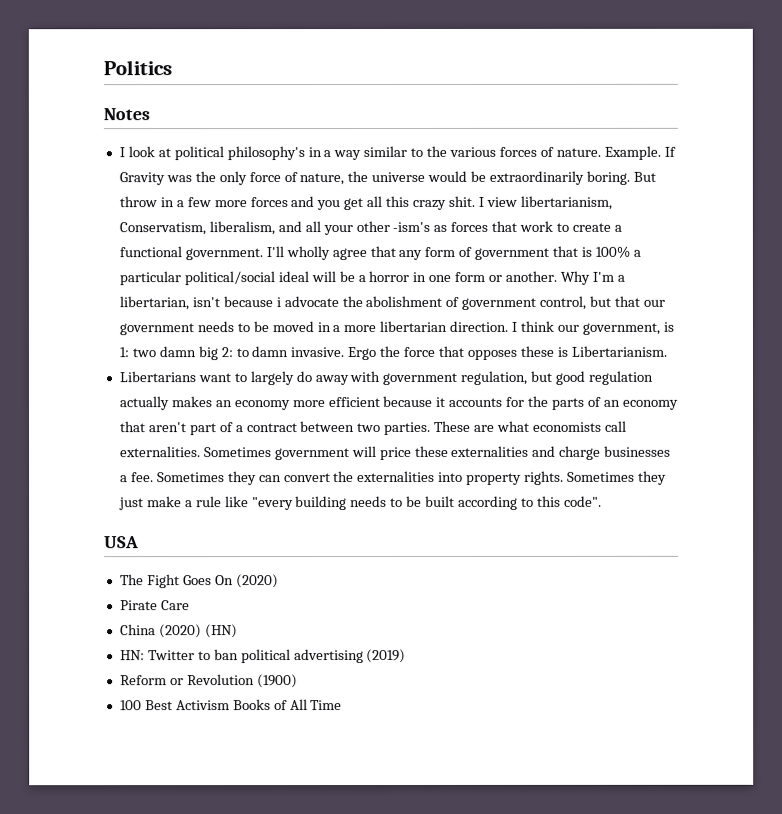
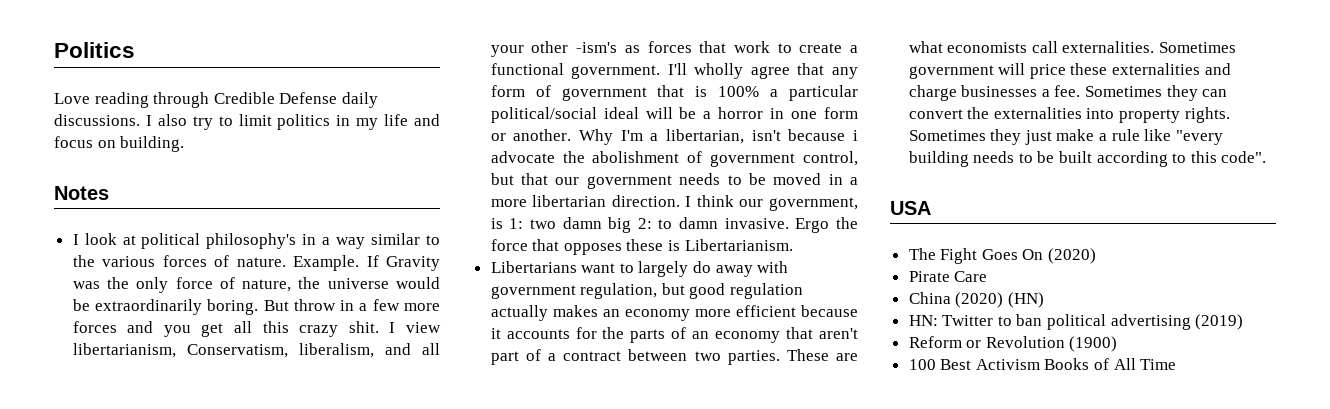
+ Love reading through Credible Defense daily discussions. I also try to limit politics in my life and focus on building.

